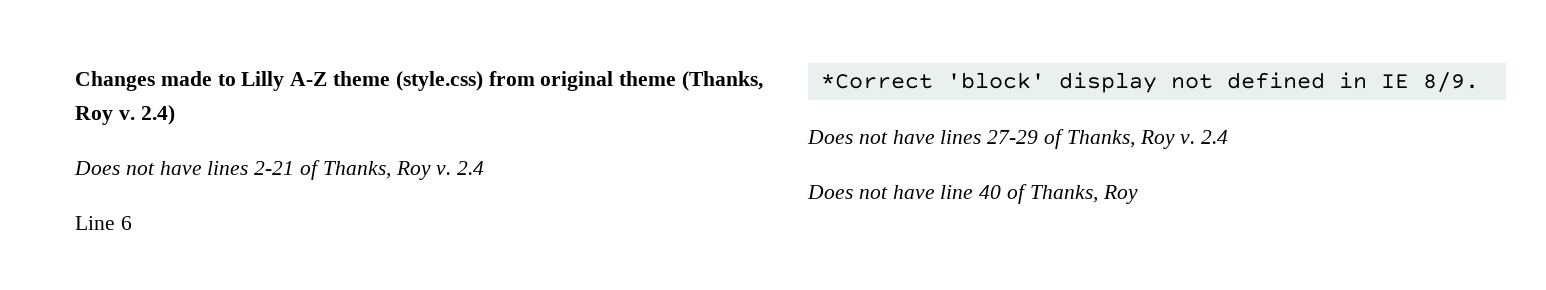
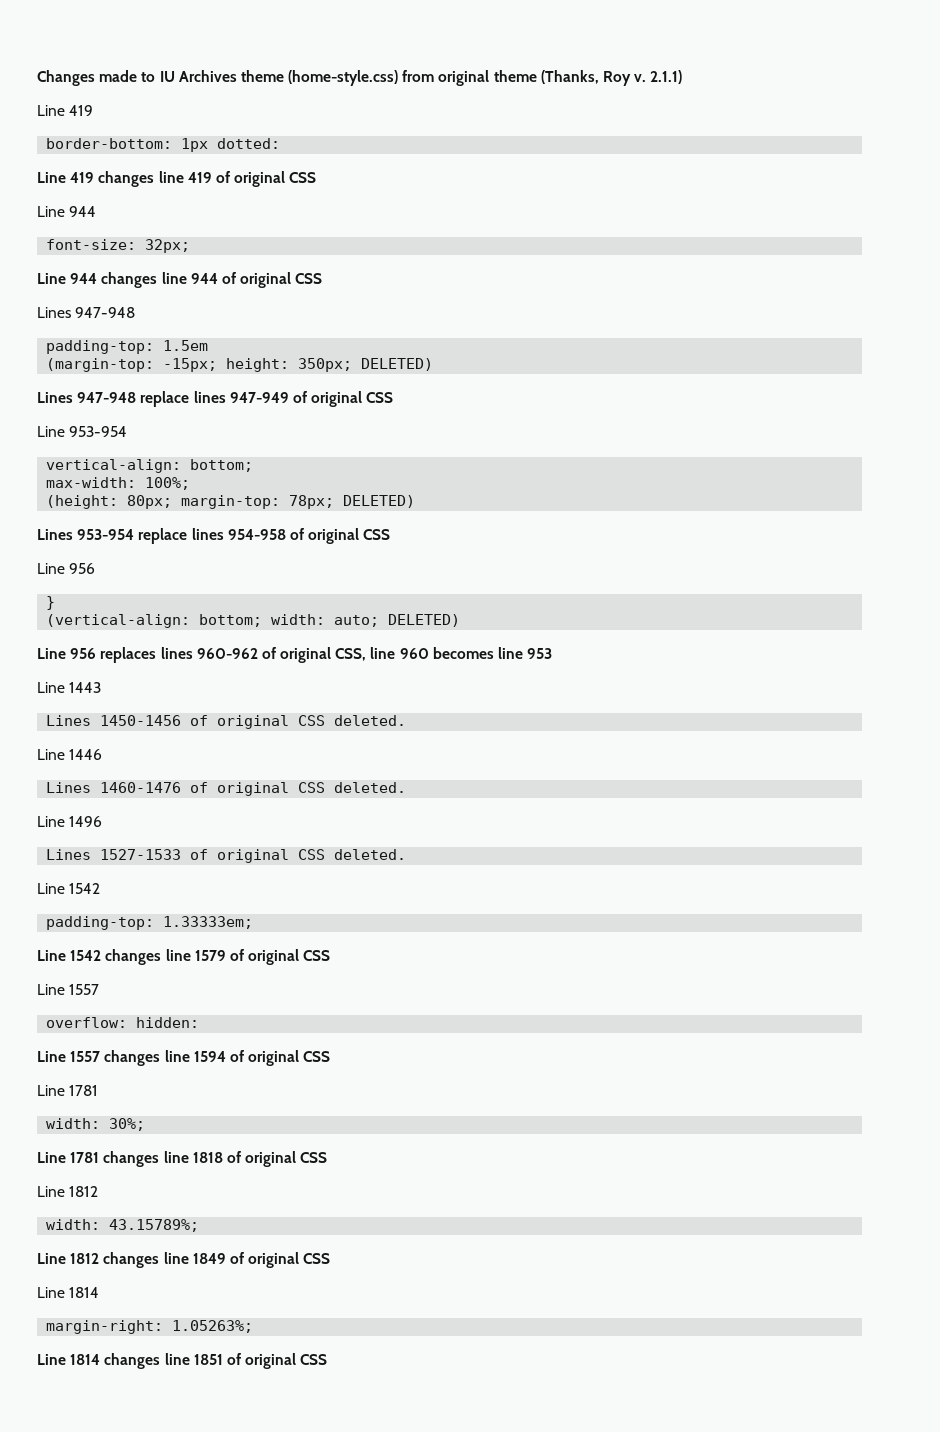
- Changes made to Lilly A-Z theme (style.css) from original theme (Thanks, Roy v.
+ Changes made to IU Archives theme (home-style.css) from original theme (Thanks, Roy v.
- 2.4)
- Does not have lines 2-21 of Thanks, Roy v. 2.4
- Line 6
- *Correct 'block' display not defined in IE 8/9.
- Does not have lines 27-29 of Thanks, Roy v. 2.4
- Does not have line 40 of Thanks, Roy
+ 2.1.1)
+ Line 419
+ border-bottom: 1px dotted:
+ Line 419 changes line 419 of original CSS
+ Line 944
+ font-size: 32px;
+ Line 944 changes line 944 of original CSS
+ Lines 947-948
+ padding-top: 1.5em
+ (margin-top: -15px; height: 350px; DELETED)
+ Lines 947-948 replace lines 947-949 of original CSS
+ Line 953-954
+ vertical-align: bottom;
+ max-width: 100%;
+ (height: 80px; margin-top: 78px; DELETED)
+ Lines 953-954 replace lines 954-958 of original CSS
+ Line 956
+ }
+ (vertical-align: bottom; width: auto; DELETED)
+ Line 956 replaces lines 960-962 of original CSS, line 960 becomes line 953
+ Line 1443
+ Lines 1450-1456 of original CSS deleted.
+ Line 1446
+ Lines 1460-1476 of original CSS deleted.
+ Line 1496
+ Lines 1527-1533 of original CSS deleted.
+ Line 1542
+ padding-top: 1.33333em;
+ Line 1542 changes line 1579 of original CSS
+ Line 1557
+ overflow: hidden:
+ Line 1557 changes line 1594 of original CSS
+ Line 1781
+ width: 30%;
+ Line 1781 changes line 1818 of original CSS
+ Line 1812
+ width: 43.15789%;
+ Line 1812 changes line 1849 of original CSS
+ Line 1814
+ margin-right: 1.05263%;
+ Line 1814 changes line 1851 of original CSS

